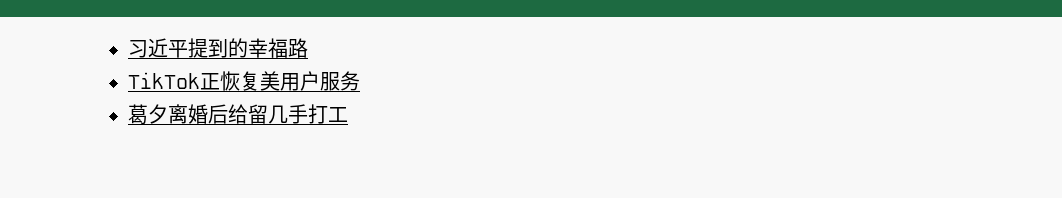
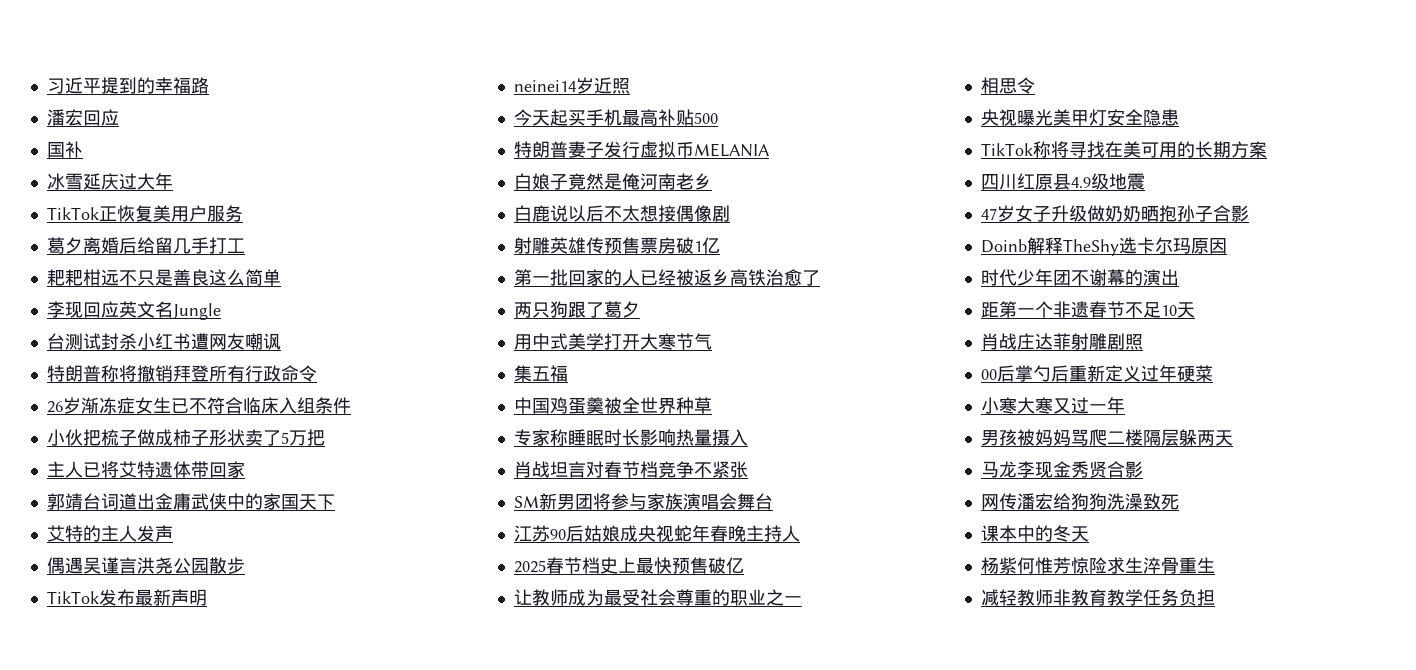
+ 潘宏回应
+ 国补
+ 冰雪延庆过大年
+ 耙耙柑远不只是善良这么简单
+ 李现回应英文名Jungle
+ 台测试封杀小红书遭网友嘲讽
+ 特朗普称将撤销拜登所有行政命令
+ 26岁渐冻症女生已不符合临床入组条件
+ 小伙把梳子做成柿子形状卖了5万把
+ 主人已将艾特遗体带回家
+ 郭靖台词道出金庸武侠中的家国天下
+ 艾特的主人发声
+ 偶遇吴谨言洪尧公园散步
+ TikTok发布最新声明
+ neinei14岁近照
+ 今天起买手机最高补贴500
+ 特朗普妻子发行虚拟币MELANIA
+ 白娘子竟然是俺河南老乡
+ 白鹿说以后不太想接偶像剧
+ 射雕英雄传预售票房破1亿
+ 第一批回家的人已经被返乡高铁治愈了
+ 两只狗跟了葛夕
+ 用中式美学打开大寒节气
+ 集五福
+ 中国鸡蛋羹被全世界种草
+ 专家称睡眠时长影响热量摄入
+ 肖战坦言对春节档竞争不紧张
+ SM新男团将参与家族演唱会舞台
+ 江苏90后姑娘成央视蛇年春晚主持人
+ 2025春节档史上最快预售破亿
+ 让教师成为最受社会尊重的职业之一
+ 相思令
+ 央视曝光美甲灯安全隐患
+ TikTok称将寻找在美可用的长期方案
+ 四川红原县4.9级地震
+ 47岁女子升级做奶奶晒抱孙子合影
+ Doinb解释TheShy选卡尔玛原因
+ 时代少年团不谢幕的演出
+ 距第一个非遗春节不足10天
+ 肖战庄达菲射雕剧照
+ 00后掌勺后重新定义过年硬菜
+ 小寒大寒又过一年
+ 男孩被妈妈骂爬二楼隔层躲两天
+ 马龙李现金秀贤合影
+ 网传潘宏给狗狗洗澡致死
+ 课本中的冬天
+ 杨紫何惟芳惊险求生淬骨重生
+ 减轻教师非教育教学任务负担

